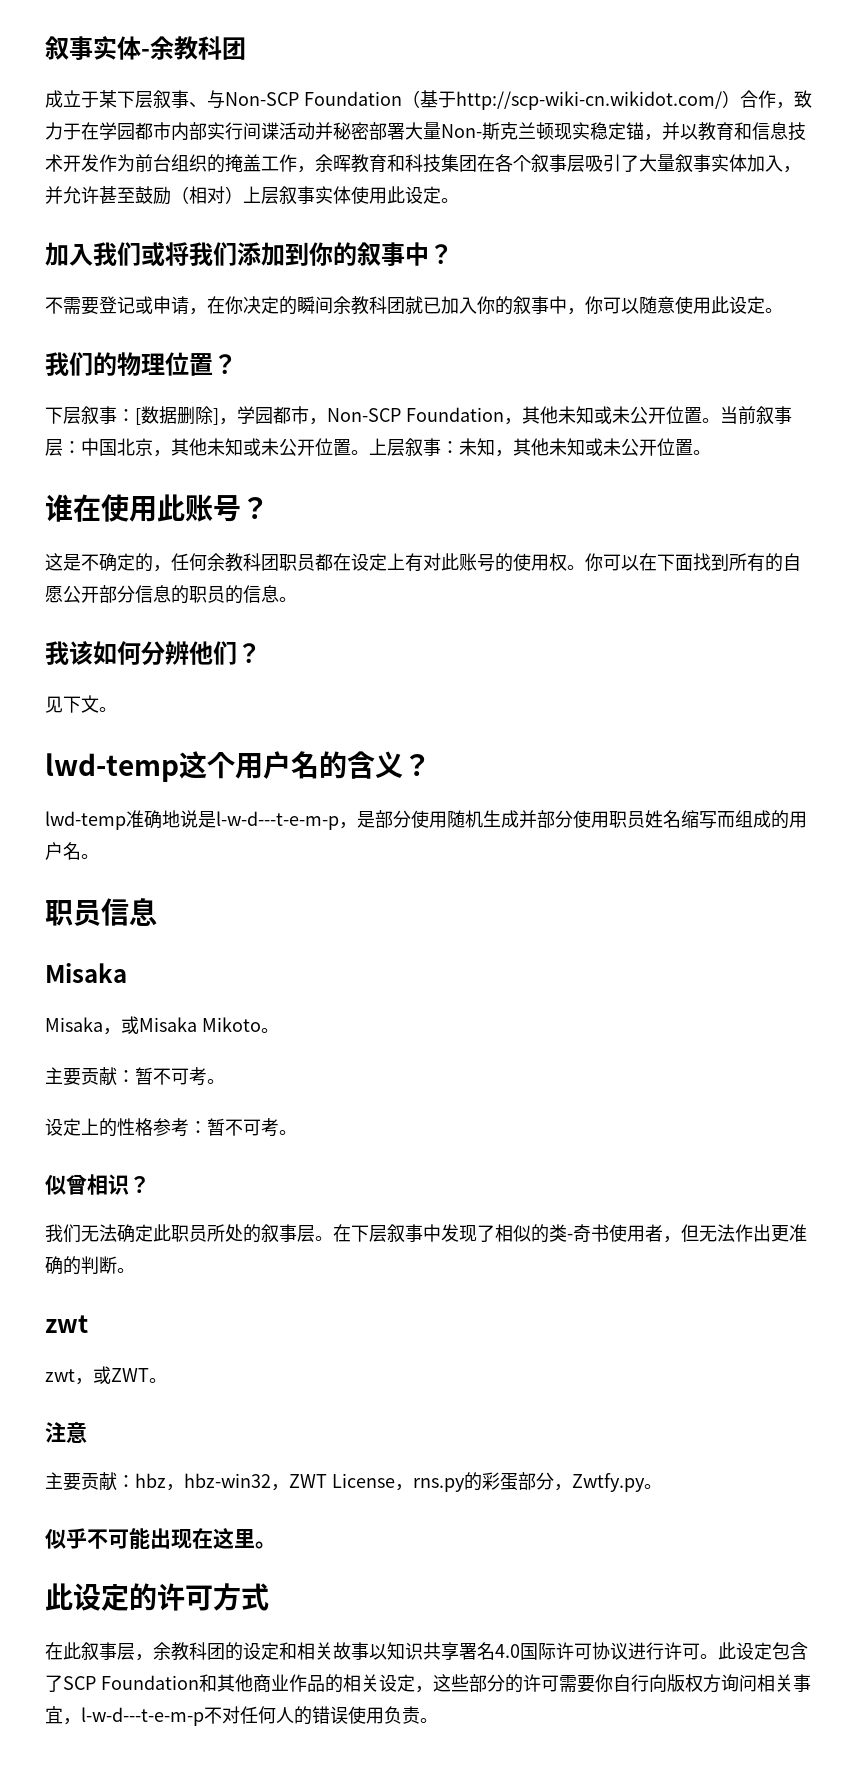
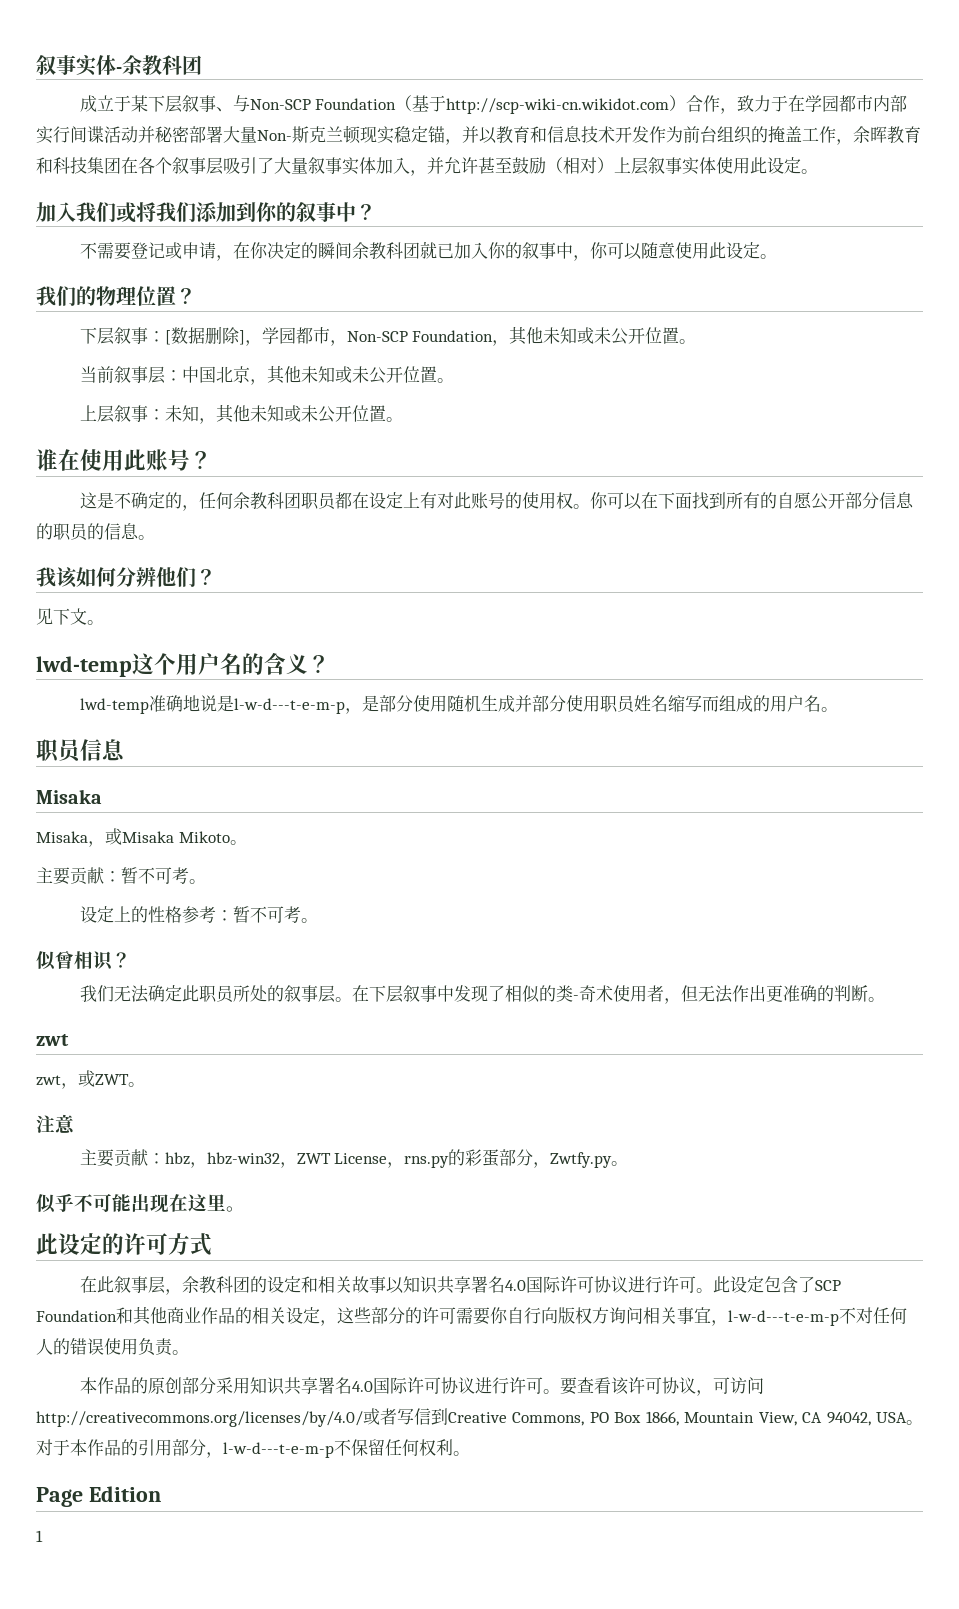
- 成立于某下层叙事、与Non-SCP Foundation（基于http://scp-wiki-cn.wikidot.com/）合作，致力于在学园都市内部实行间谍活动并秘密部署大量Non-斯克兰顿现实稳定锚，并以教育和信息技术开发作为前台组织的掩盖工作，余晖教育和科技集团在各个叙事层吸引了大量叙事实体加入，并允许甚至鼓励（相对）上层叙事实体使用此设定。
+ 成立于某下层叙事、与Non-SCP Foundation（基于http://scp-wiki-cn.wikidot.com）合作，致力于在学园都市内部实行间谍活动并秘密部署大量Non-斯克兰顿现实稳定锚，并以教育和信息技术开发作为前台组织的掩盖工作，余晖教育和科技集团在各个叙事层吸引了大量叙事实体加入，并允许甚至鼓励（相对）上层叙事实体使用此设定。
- 下层叙事：[数据删除]，学园都市，Non-SCP Foundation，其他未知或未公开位置。当前叙事层：中国北京，其他未知或未公开位置。上层叙事：未知，其他未知或未公开位置。
+ 下层叙事：[数据删除]，学园都市，Non-SCP Foundation，其他未知或未公开位置。
+ 当前叙事层：中国北京，其他未知或未公开位置。
+ 上层叙事：未知，其他未知或未公开位置。
- 在下层叙事中发现了相似的类-奇书使用者，但无法作出更准确的判断。
+ 在下层叙事中发现了相似的类-奇术使用者，但无法作出更准确的判断。
+ 本作品的原创部分采用知识共享署名4.0国际许可协议进行许可。要查看该许可协议，可访问http://creativecommons.org/licenses/by/4.0/或者写信到Creative Commons, PO Box 1866, Mountain View, CA 94042, USA。对于本作品的引用部分，l-w-d---t-e-m-p不保留任何权利。
+ Page Edition
+ 1

